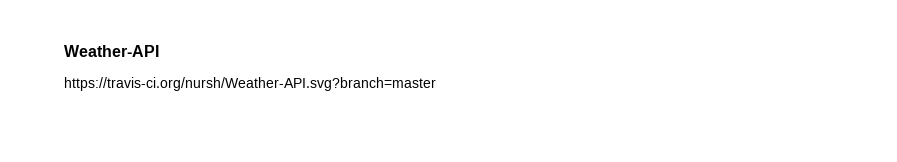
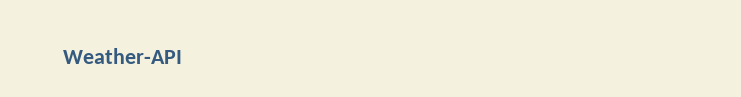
- https://travis-ci.org/nursh/Weather-API.svg?branch=master

